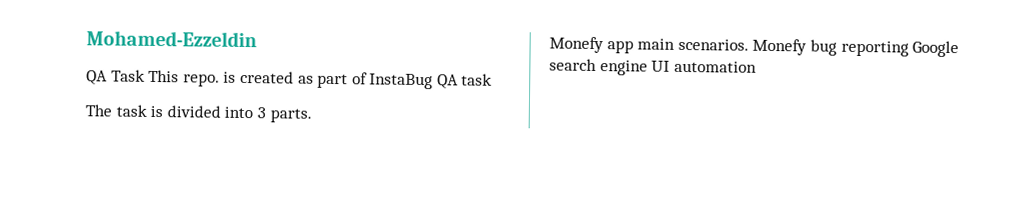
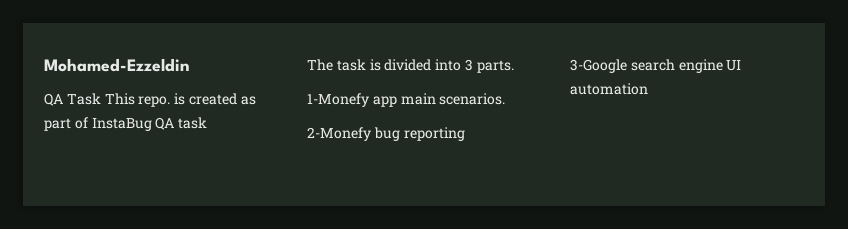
- Monefy app main scenarios. Monefy bug reporting Google search engine UI automation
+ 1-Monefy app main scenarios.
+ 2-Monefy bug reporting
+ 3-Google search engine UI automation

